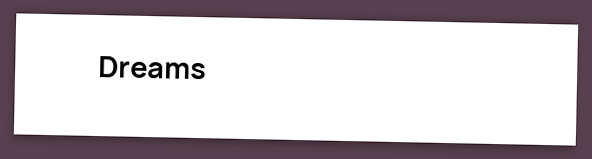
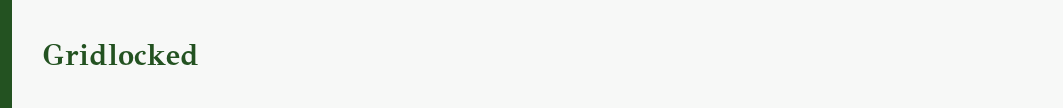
- Dreams
+ Gridlocked

